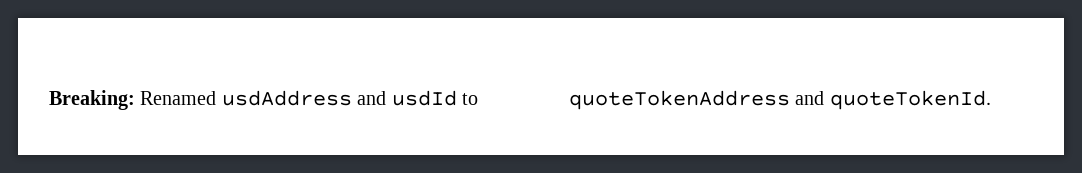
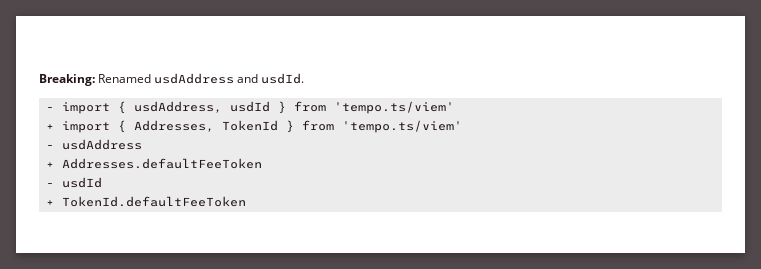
- Breaking: Renamed usdAddress and usdId to quoteTokenAddress and quoteTokenId.
+ Breaking: Renamed usdAddress and usdId.
+ - import { usdAddress, usdId } from 'tempo.ts/viem'
+ + import { Addresses, TokenId } from 'tempo.ts/viem'
+ - usdAddress
+ + Addresses.defaultFeeToken
+ - usdId
+ + TokenId.defaultFeeToken

